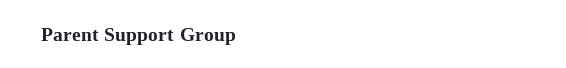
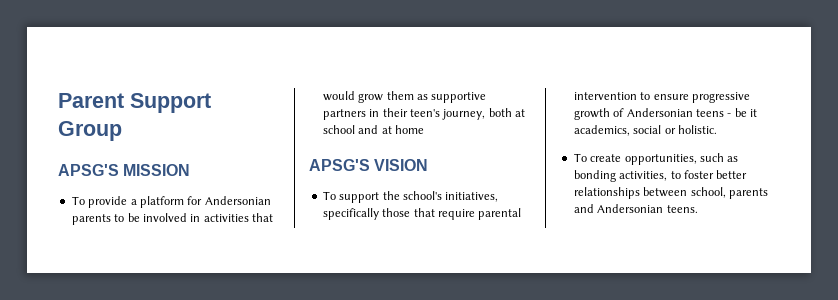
+ APSG'S MISSION
+ To provide a platform for Andersonian parents to be involved in activities that would grow them as supportive partners in their teen's journey, both at school and at home
+ APSG'S VISION
+ To support the school's initiatives, specifically those that require parental intervention to ensure progressive growth of Andersonian teens - be it academics, social or holistic.
+ To create opportunities, such as bonding activities, to foster better relationships between school, parents and Andersonian teens.

